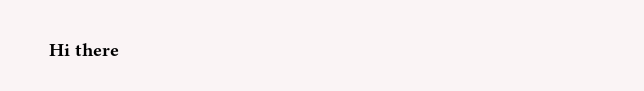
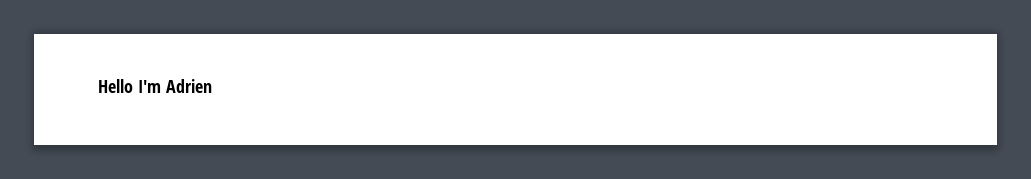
- Hi there
+ Hello I'm Adrien

